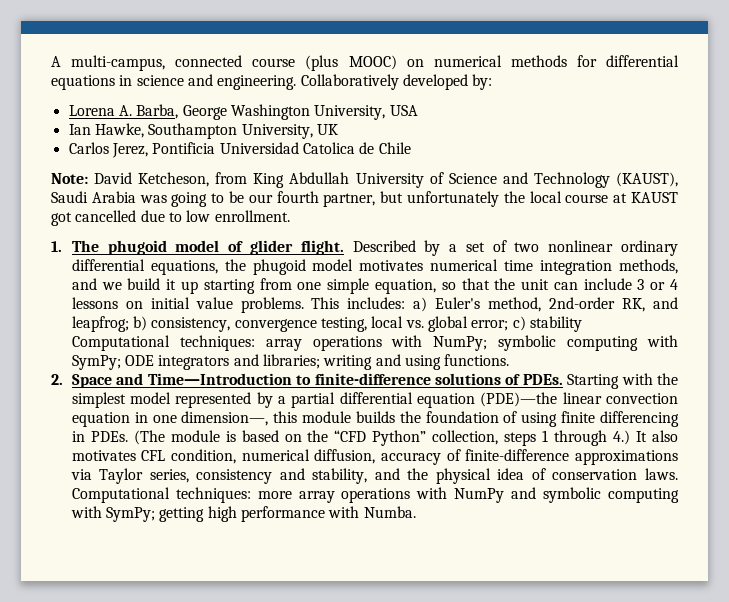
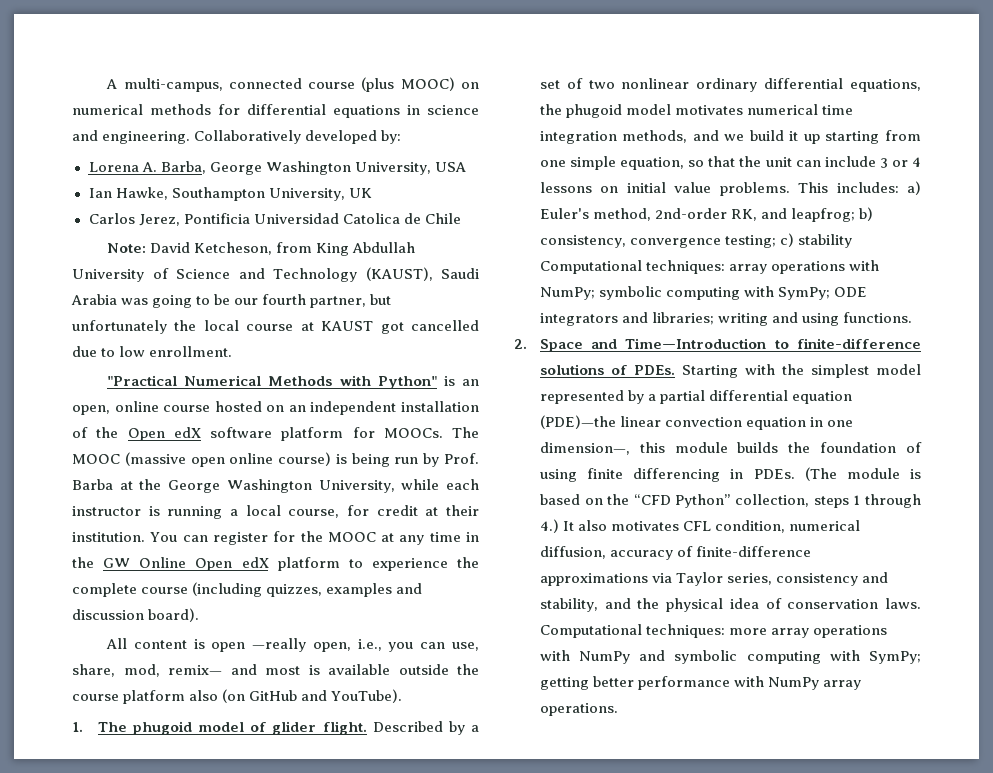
+ "Practical Numerical Methods with Python" is an open, online course hosted on an independent installation of the Open edX software platform for MOOCs. The MOOC (massive open online course) is being run by Prof. Barba at the George Washington University, while each instructor is running a local course, for credit at their institution. You can register for the MOOC at any time in the GW Online Open edX platform to experience the complete course (including quizzes, examples and discussion board).
+ All content is open —really open, i.e., you can use, share, mod, remix— and most is available outside the course platform also (on GitHub and YouTube).
- This includes: a) Euler's method, 2nd-order RK, and leapfrog; b) consistency, convergence testing, local vs. global error; c) stability Computational techniques: array operations with NumPy; symbolic computing with SymPy; ODE integrators and libraries; writing and using functions.
+ This includes: a) Euler's method, 2nd-order RK, and leapfrog; b) consistency, convergence testing; c) stability Computational techniques: array operations with NumPy; symbolic computing with SymPy; ODE integrators and libraries; writing and using functions.
- Computational techniques: more array operations with NumPy and symbolic computing with SymPy; getting high performance with Numba.
+ Computational techniques: more array operations with NumPy and symbolic computing with SymPy; getting better performance with NumPy array operations.

